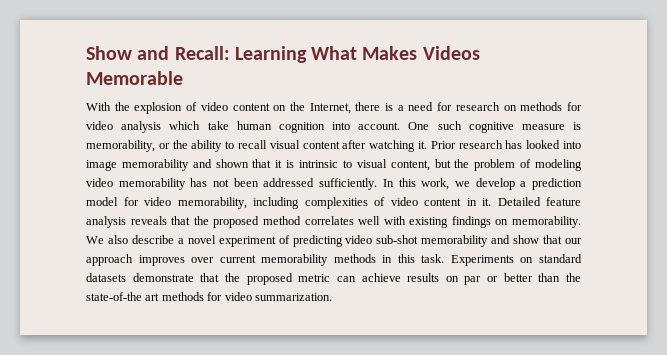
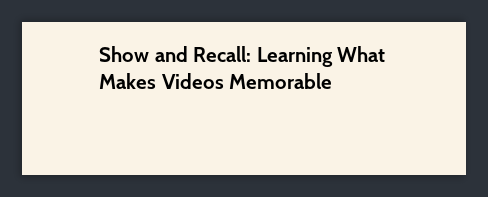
- With the explosion of video content on the Internet, there is a need for research on methods for video analysis which take human cognition into account. One such cognitive measure is memorability, or the ability to recall visual content after watching it. Prior research has looked into image memorability and shown that it is intrinsic to visual content, but the problem of modeling video memorability has not been addressed sufficiently. In this work, we develop a prediction model for video memorability, including complexities of video content in it. Detailed feature analysis reveals that the proposed method correlates well with existing findings on memorability. We also describe a novel experiment of predicting video sub-shot memorability and show that our approach improves over current memorability methods in this task. Experiments on standard datasets demonstrate that the proposed metric can achieve results on par or better than the state-of-the art methods for video summarization.

